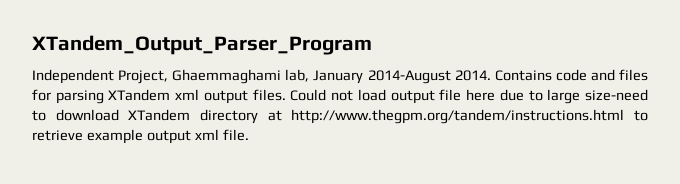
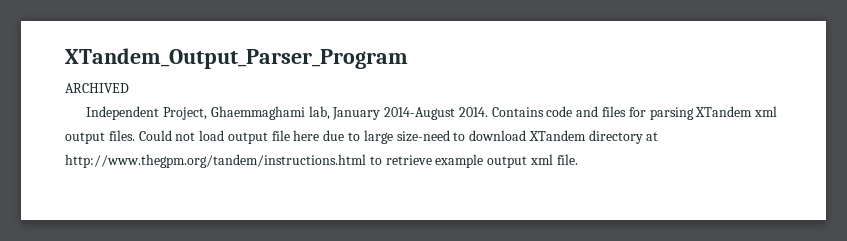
+ ARCHIVED

